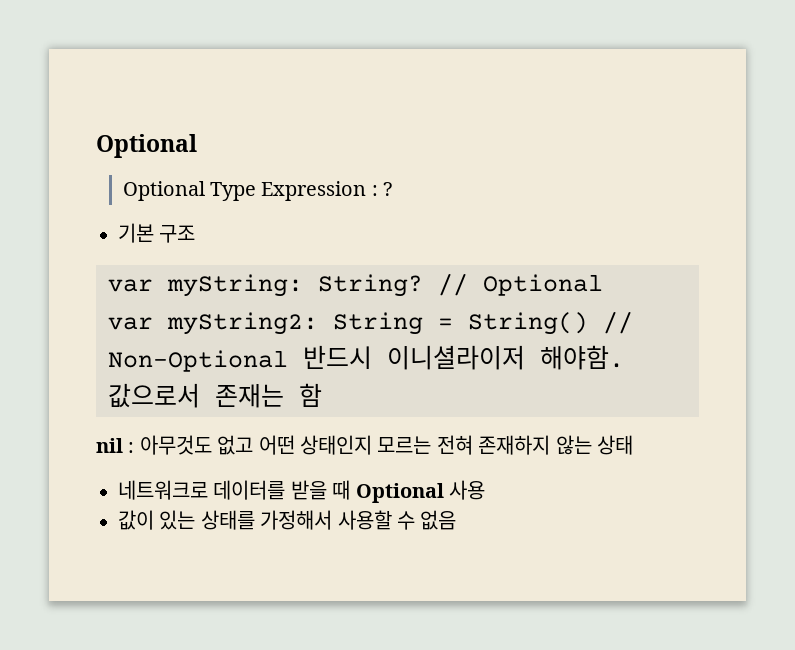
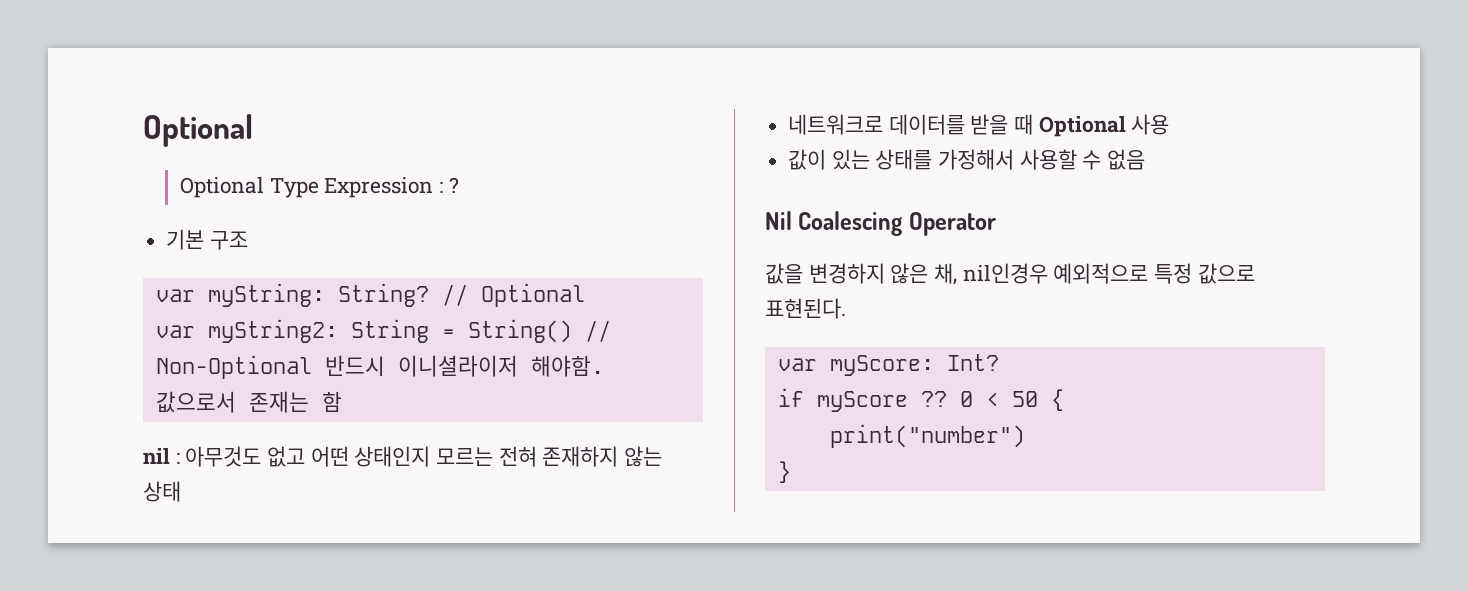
+ Nil Coalescing Operator
+ 값을 변경하지 않은 채, nil인경우 예외적으로 특정 값으로 표현된다.
+ var myScore: Int?
+ if myScore ?? 0 < 50 {
+ print("number")
+ }

